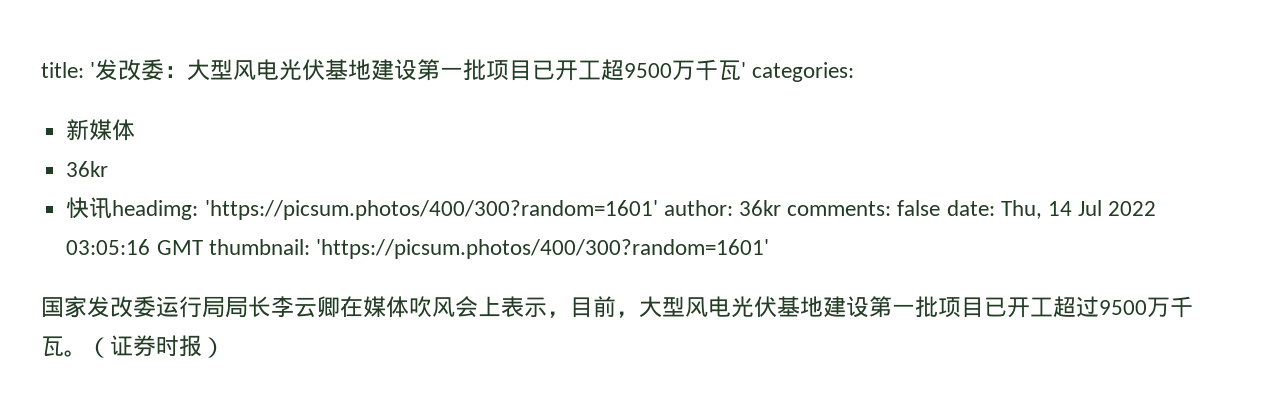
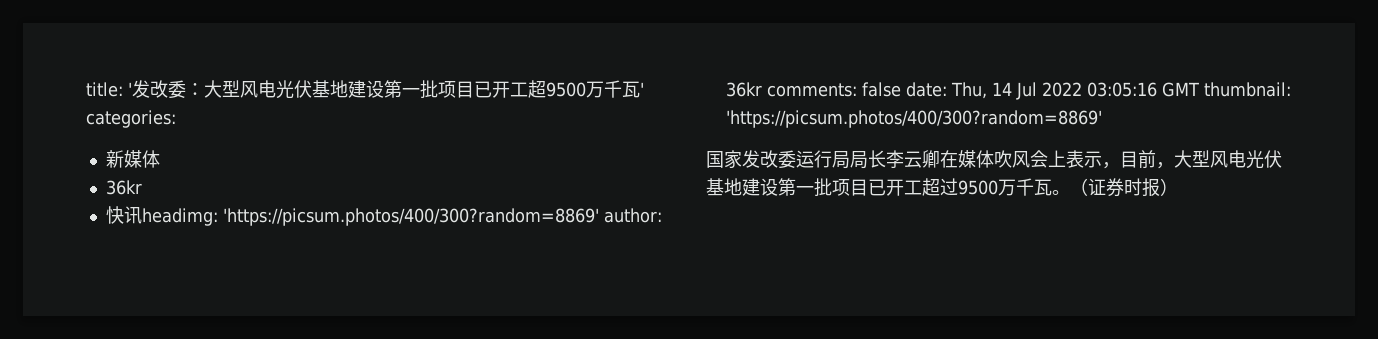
- 快讯headimg: 'https://picsum.photos/400/300?random=1601' author: 36kr comments: false date: Thu, 14 Jul 2022 03:05:16 GMT thumbnail: 'https://picsum.photos/400/300?random=1601'
+ 快讯headimg: 'https://picsum.photos/400/300?random=8869' author: 36kr comments: false date: Thu, 14 Jul 2022 03:05:16 GMT thumbnail: 'https://picsum.photos/400/300?random=8869'

